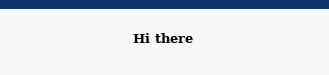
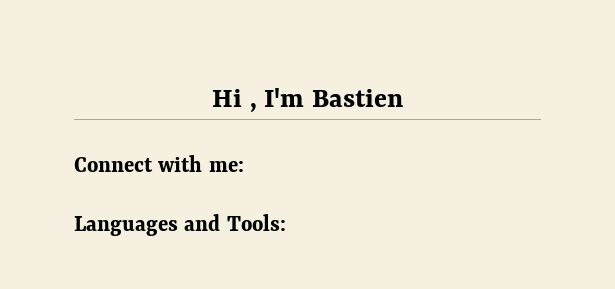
- Hi there
+ Hi , I'm Bastien
+ Connect with me:
+ Languages and Tools:

